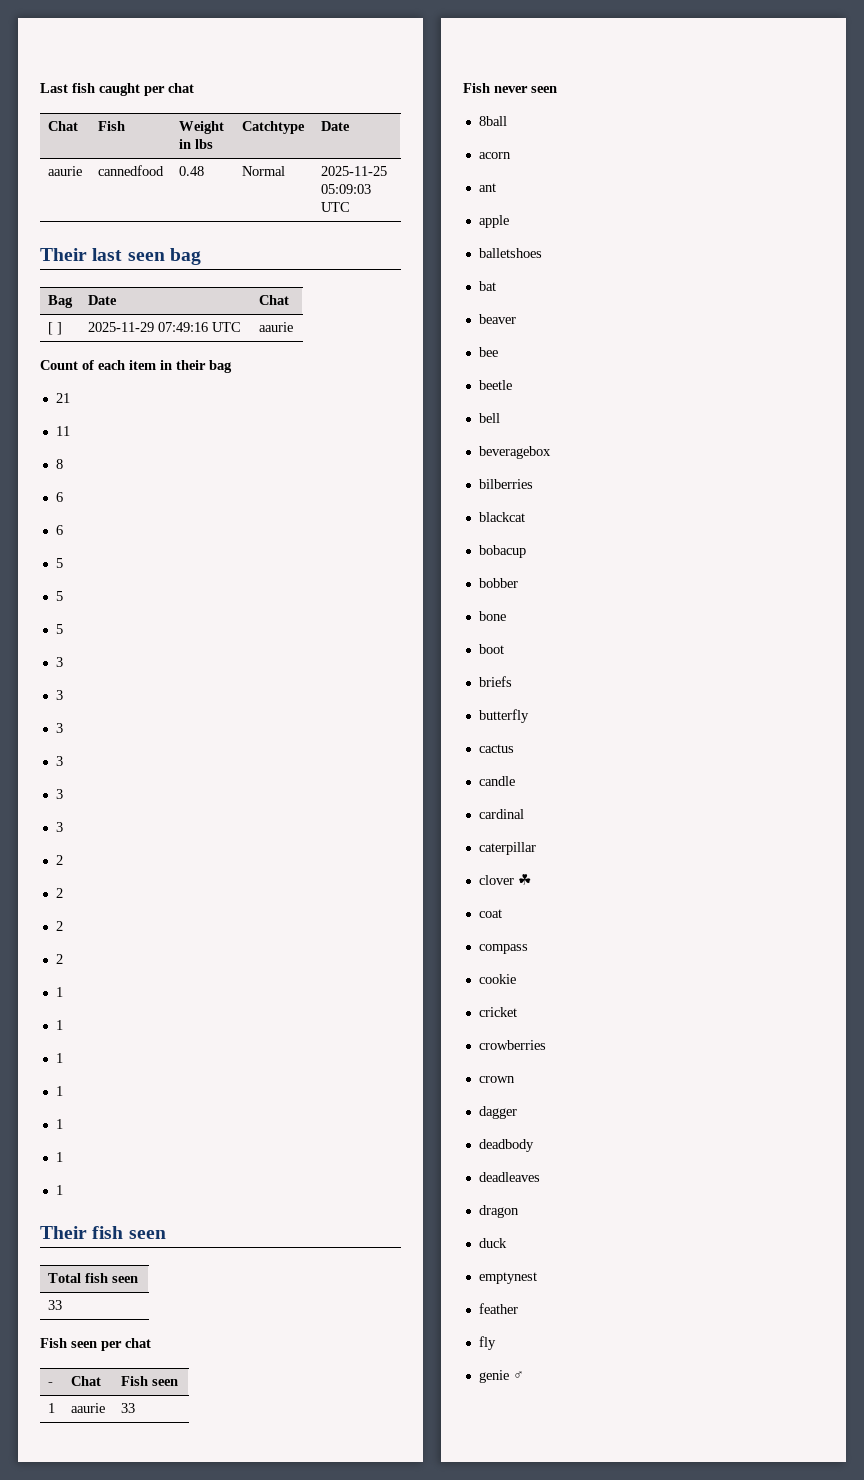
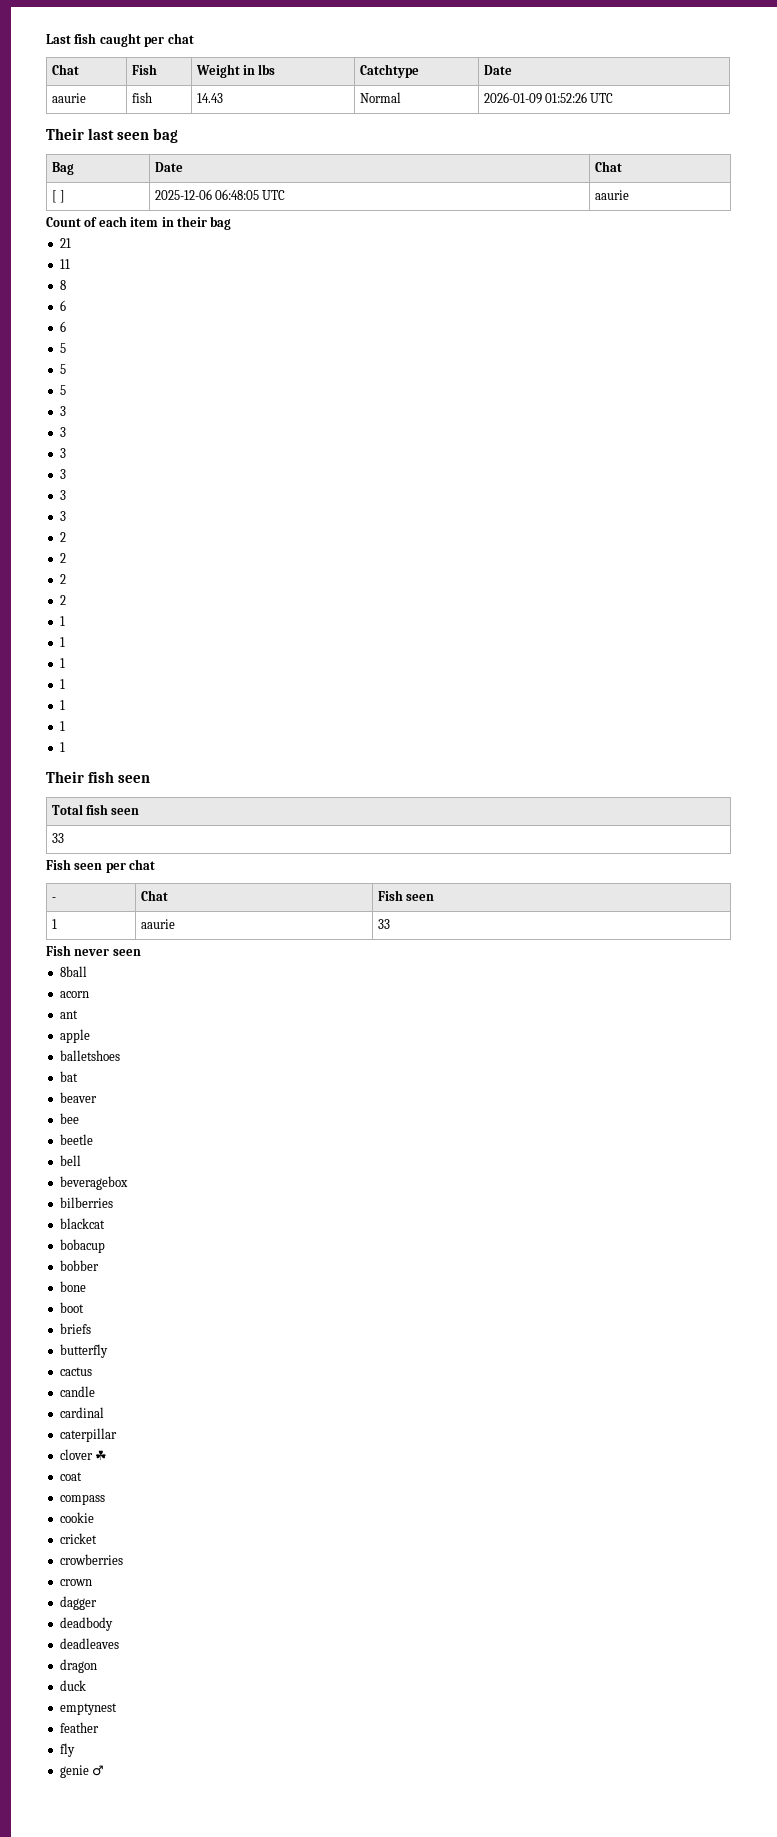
- aaurie | cannedfood | 0.48 | Normal | 2025-11-25 05:09:03 UTC
+ aaurie | fish | 14.43 | Normal | 2026-01-09 01:52:26 UTC
- [ ] | 2025-11-29 07:49:16 UTC | aaurie
+ [ ] | 2025-12-06 06:48:05 UTC | aaurie

